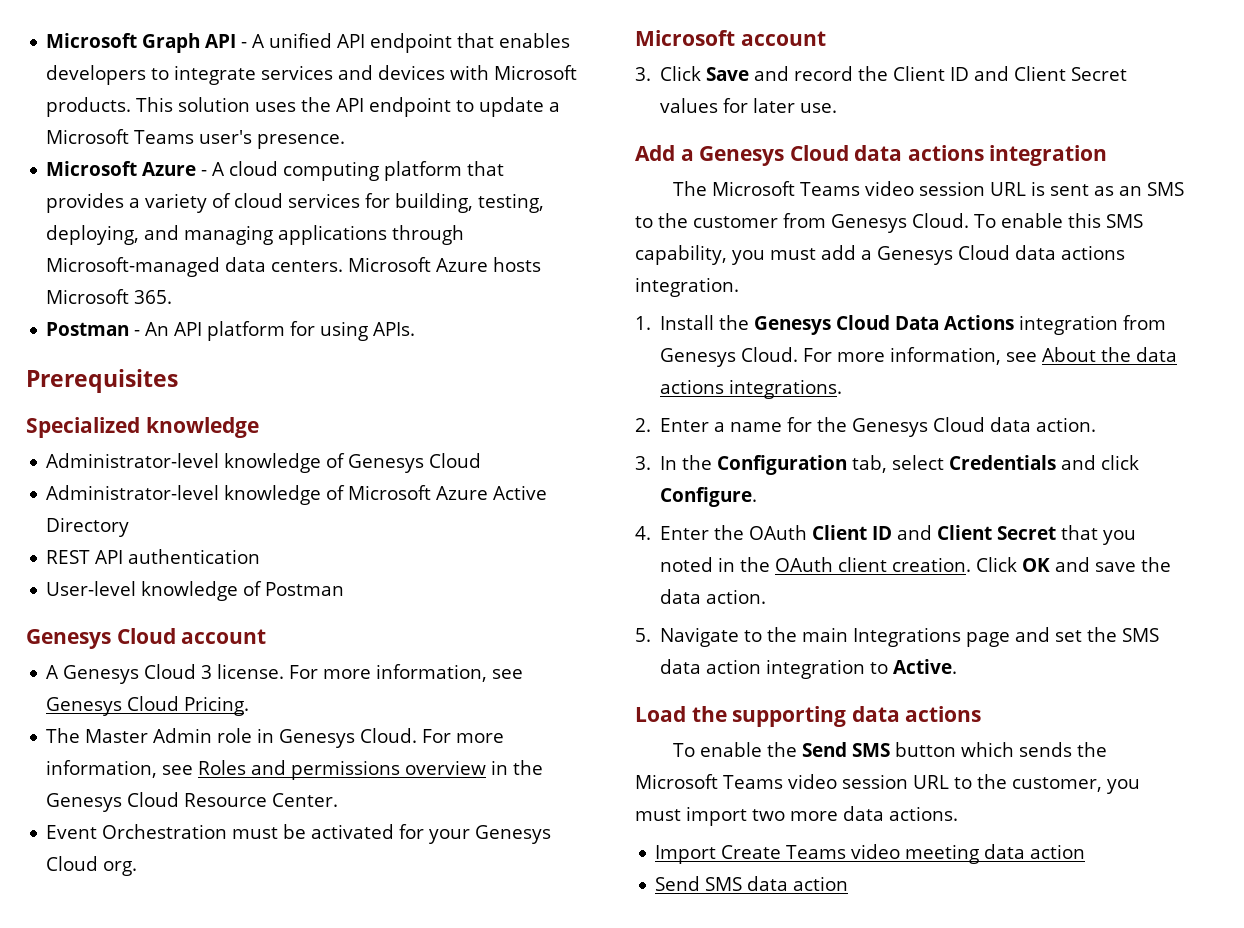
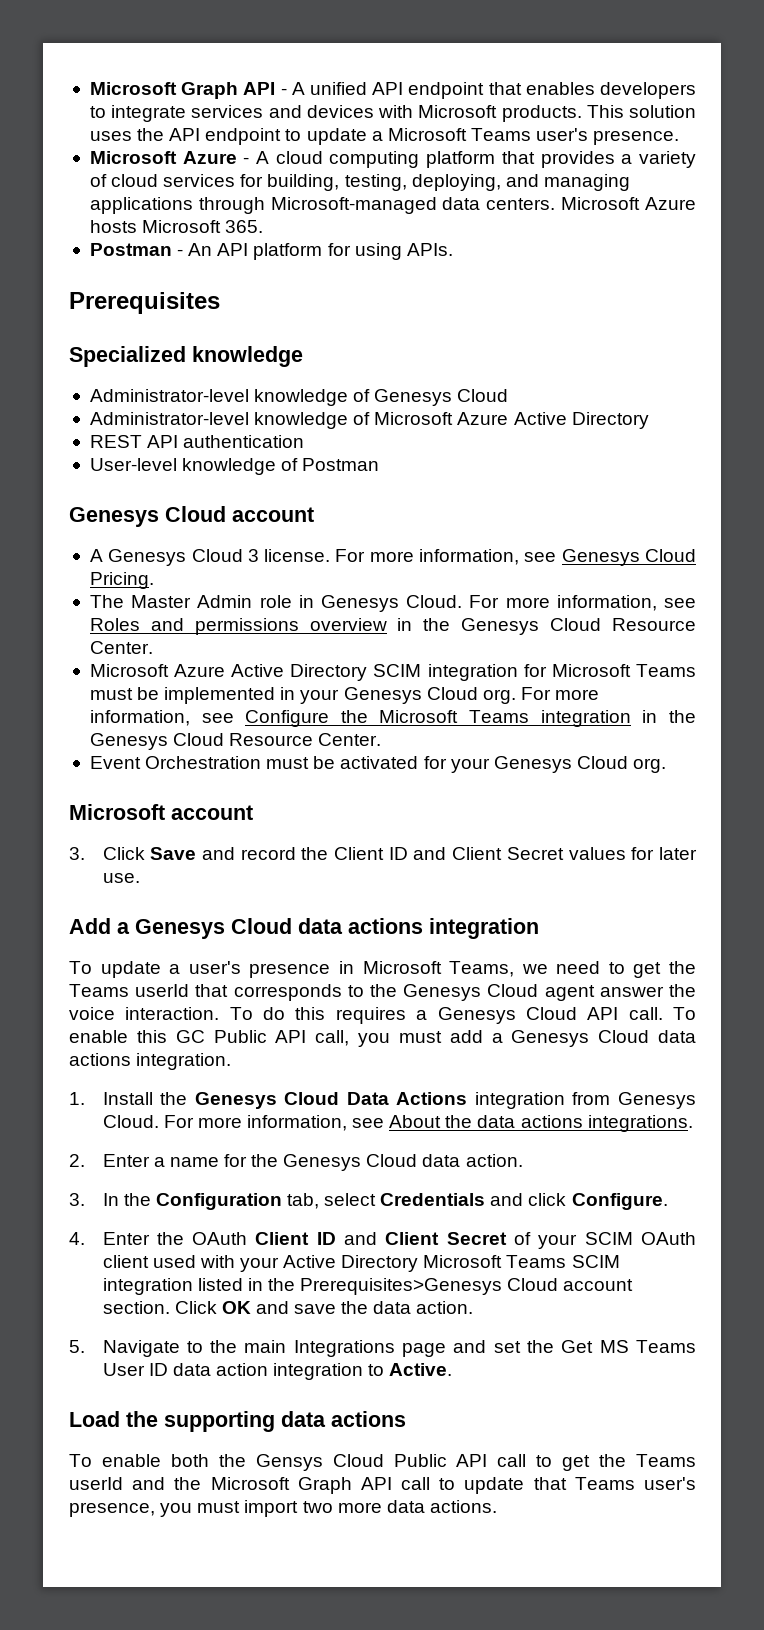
+ Microsoft Azure Active Directory SCIM integration for Microsoft Teams must be implemented in your Genesys Cloud org. For more information, see Configure the Microsoft Teams integration in the Genesys Cloud Resource Center.
- The Microsoft Teams video session URL is sent as an SMS to the customer from Genesys Cloud. To enable this SMS capability, you must add a Genesys Cloud data actions integration.
+ To update a user's presence in Microsoft Teams, we need to get the Teams userId that corresponds to the Genesys Cloud agent answer the voice interaction. To do this requires a Genesys Cloud API call. To enable this GC Public API call, you must add a Genesys Cloud data actions integration.
- 4. Enter the OAuth Client ID and Client Secret that you noted in the OAuth client creation.
+ 4. Enter the OAuth Client ID and Client Secret of your SCIM OAuth client used with your Active Directory Microsoft Teams SCIM integration listed in the Prerequisites>Genesys Cloud account section.
- 5. Navigate to the main Integrations page and set the SMS data action integration to Active.
+ 5. Navigate to the main Integrations page and set the Get MS Teams User ID data action integration to Active.
- To enable the Send SMS button which sends the Microsoft Teams video session URL to the customer, you must import two more data actions.
+ To enable both the Gensys Cloud Public API call to get the Teams userId and the Microsoft Graph API call to update that Teams user's presence, you must import two more data actions.
- Import Create Teams video meeting data action
- Send SMS data action

